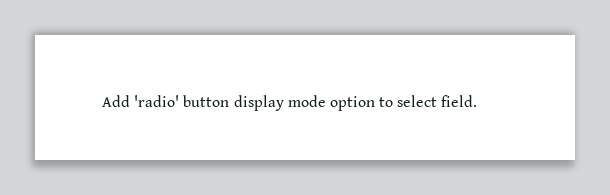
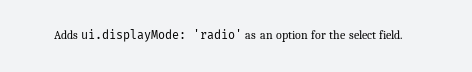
- Add 'radio' button display mode option to select field.
+ Adds ui.displayMode: 'radio' as an option for the select field.

